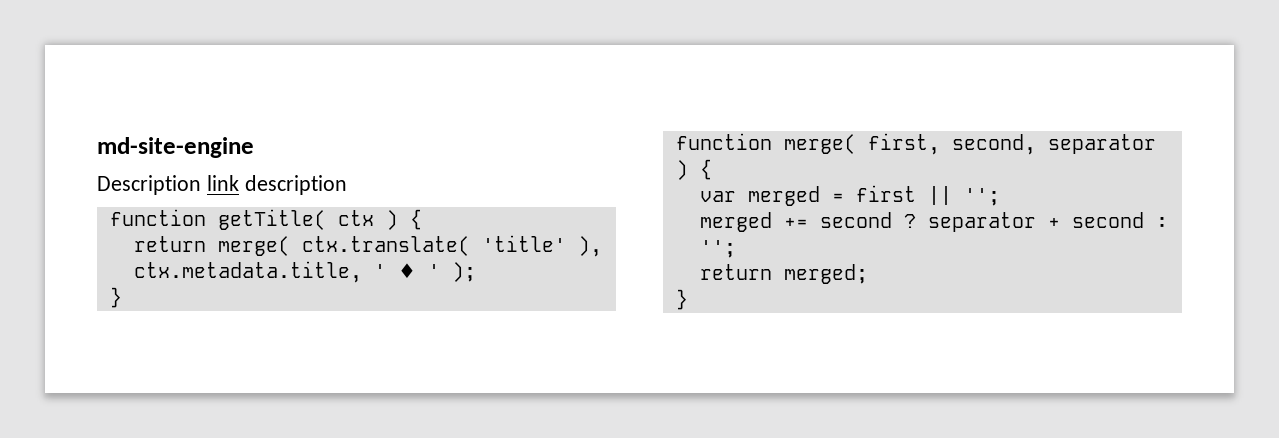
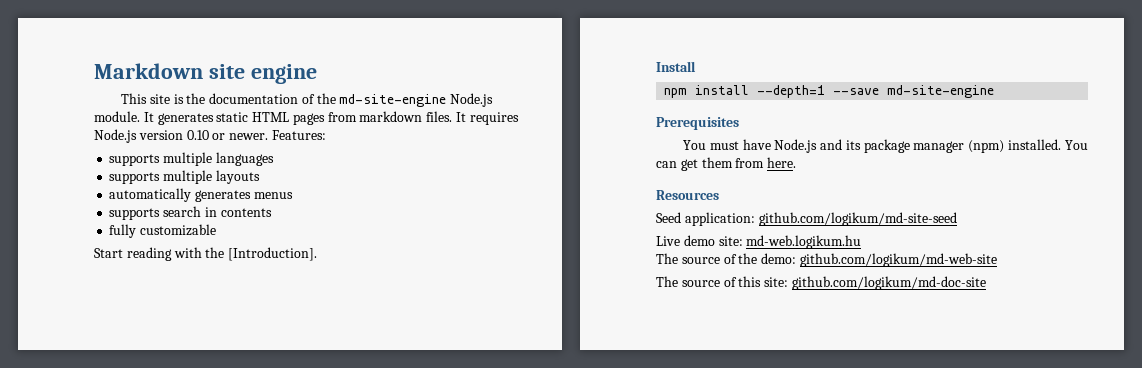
- md-site-engine
- Description link description
- function getTitle( ctx ) {
- return merge( ctx.translate( 'title' ), ctx.metadata.title, ' ♦ ' );
- }
- function merge( first, second, separator ) {
- var merged = first || '';
- merged += second ? separator + second : '';
- return merged;
- }
+ Markdown site engine
+ This site is the documentation of the md-site-engine Node.js module. It generates static HTML pages from markdown files. It requires Node.js version 0.10 or newer. Features:
+ supports multiple languages
+ supports multiple layouts
+ automatically generates menus
+ supports search in contents
+ fully customizable
+ Start reading with the [Introduction].
+ Install
+ npm install --depth=1 --save md-site-engine
+ Prerequisites
+ You must have Node.js and its package manager (npm) installed. You can get them from here.
+ Resources
+ Seed application: github.com/logikum/md-site-seed
+ Live demo site: md-web.logikum.hu
+ The source of the demo: github.com/logikum/md-web-site
+ The source of this site: github.com/logikum/md-doc-site

